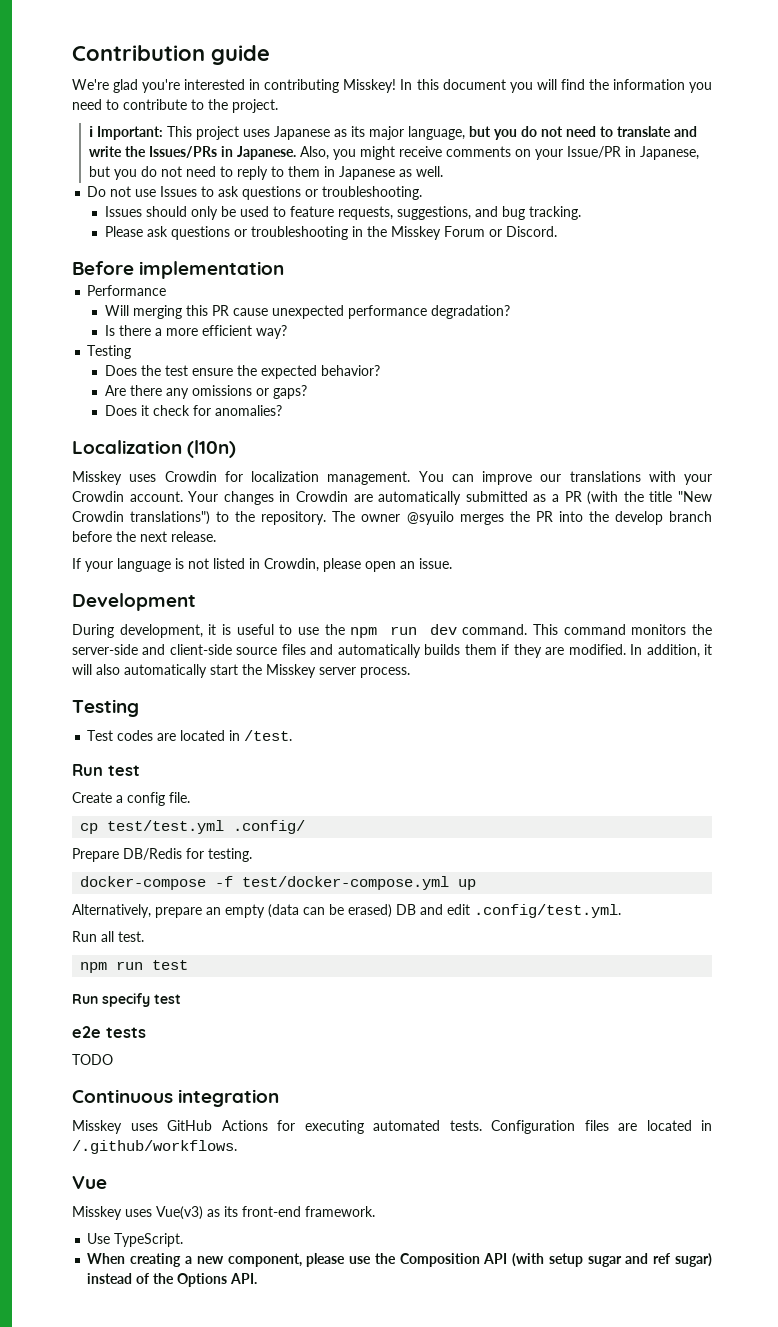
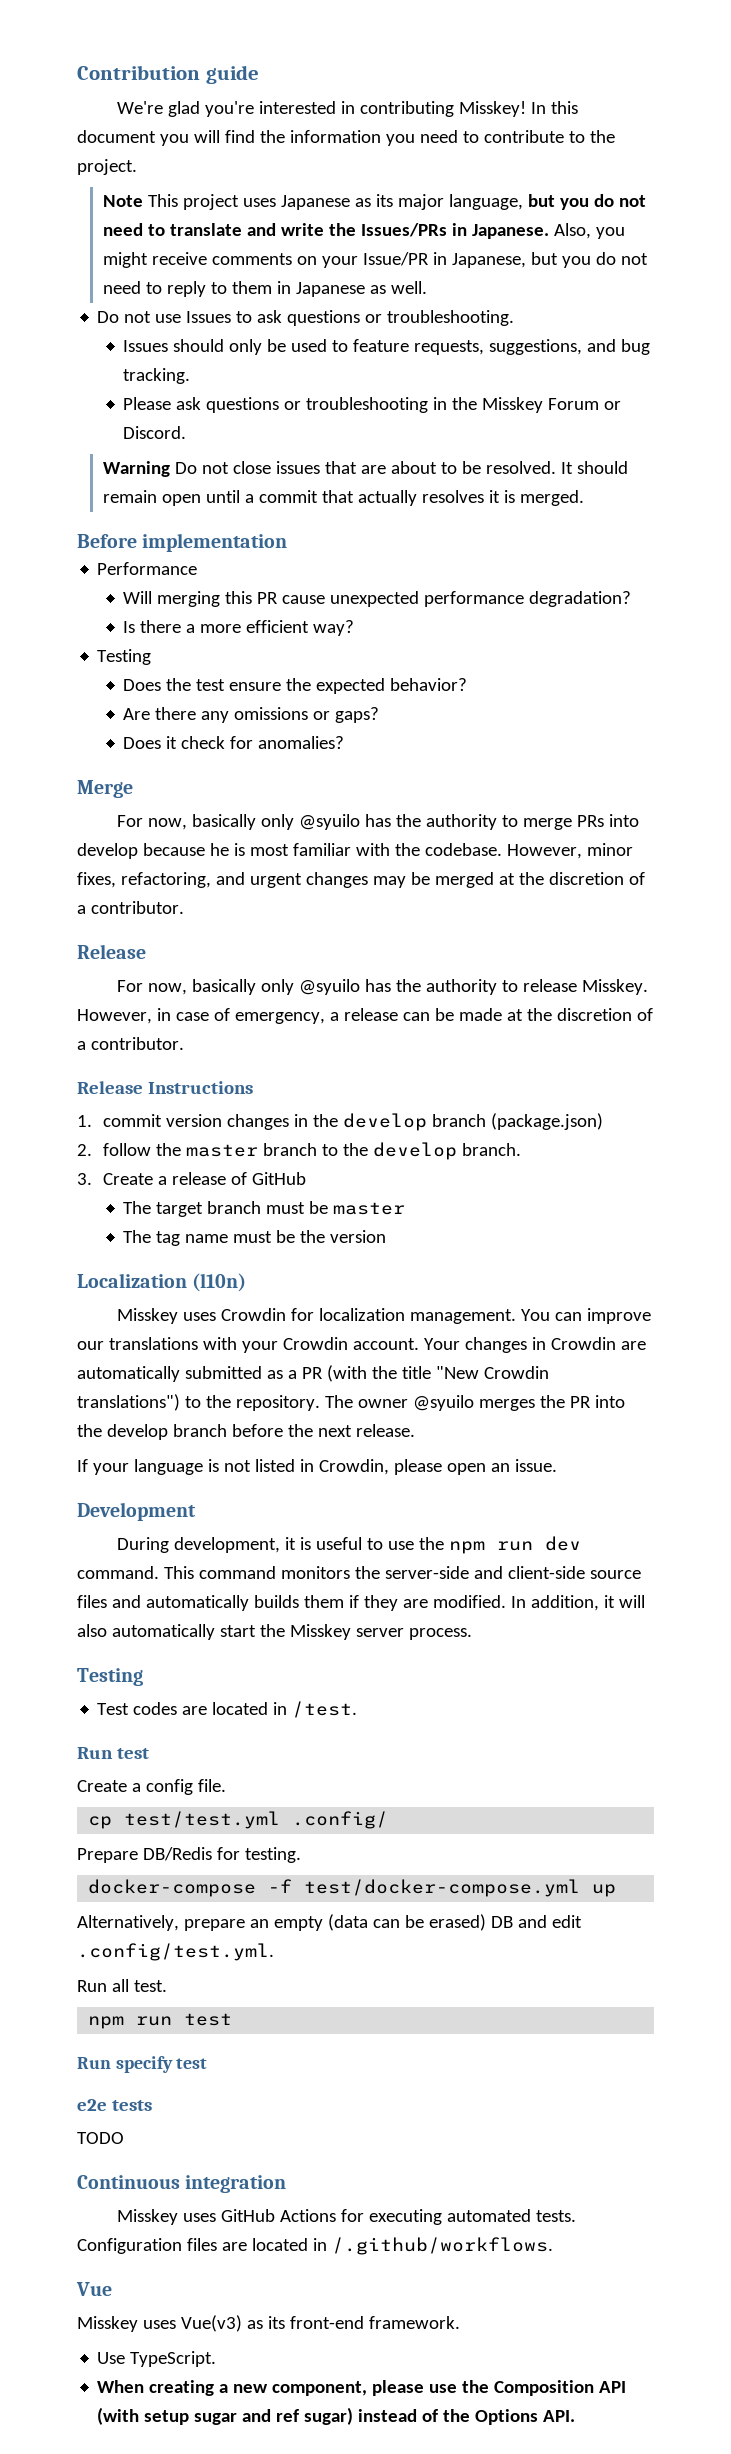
- ℹ Important: This project uses Japanese as its major language, but you do not need to translate and write the Issues/PRs in Japanese.
+ Note This project uses Japanese as its major language, but you do not need to translate and write the Issues/PRs in Japanese.
+ Warning Do not close issues that are about to be resolved. It should remain open until a commit that actually resolves it is merged.
+ Merge
+ For now, basically only @syuilo has the authority to merge PRs into develop because he is most familiar with the codebase. However, minor fixes, refactoring, and urgent changes may be merged at the discretion of a contributor.
+ Release
+ For now, basically only @syuilo has the authority to release Misskey. However, in case of emergency, a release can be made at the discretion of a contributor.
+ Release Instructions
+ 1. commit version changes in the develop branch (package.json)
+ 2. follow the master branch to the develop branch.
+ 3. Create a release of GitHub
+ The target branch must be master
+ The tag name must be the version

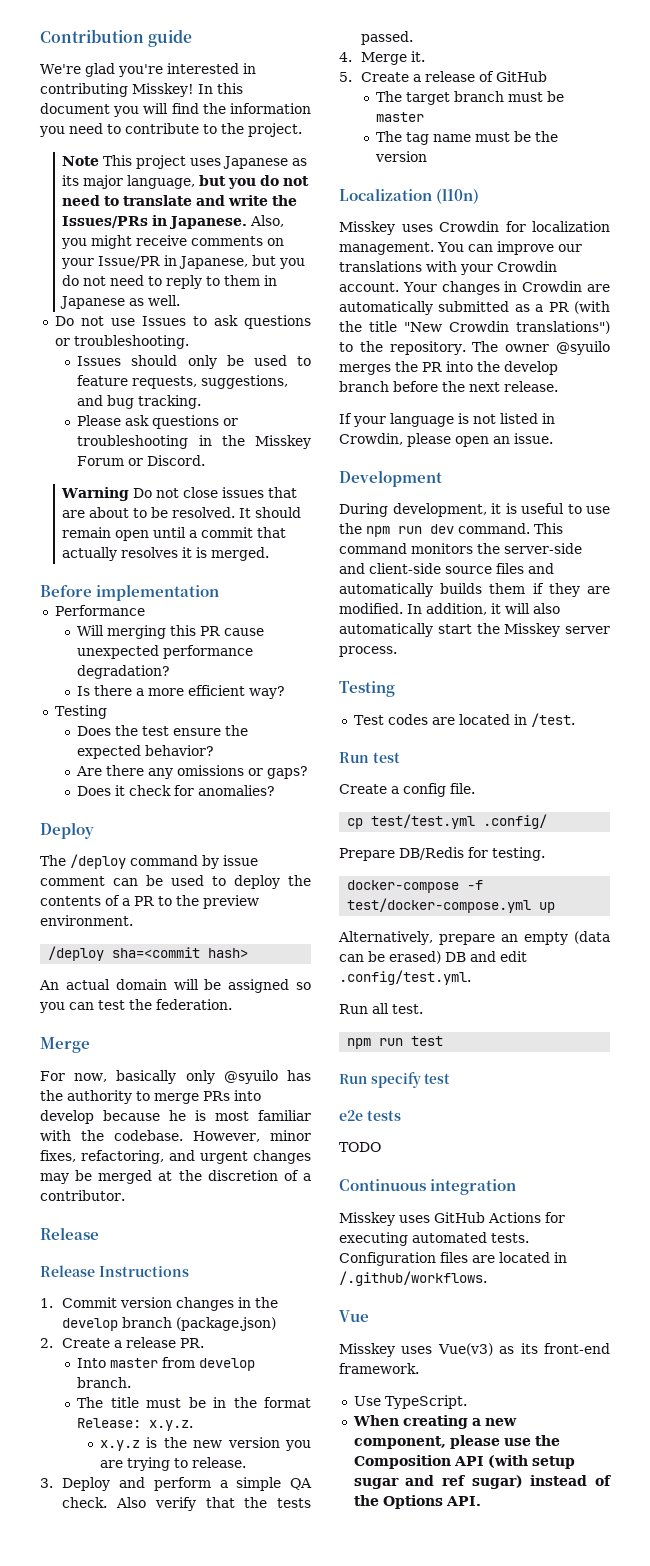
  Does it check for anomalies?
+ Deploy
+ The /deploy command by issue comment can be used to deploy the contents of a PR to the preview environment.
+ /deploy sha=<commit hash>
+ An actual domain will be assigned so you can test the federation.
- For now, basically only @syuilo has the authority to release Misskey. However, in case of emergency, a release can be made at the discretion of a contributor.
- 1. commit version changes in the develop branch (package.json)
+ 1. Commit version changes in the develop branch (package.json)
- 2. follow the master branch to the develop branch.
- 3. Create a release of GitHub
+ 2. Create a release PR.
+ Into master from develop branch.
+ The title must be in the format Release: x.y.z.
+ x.y.z is the new version you are trying to release.
+ 3. Deploy and perform a simple QA check. Also verify that the tests passed.
+ 4. Merge it.
+ 5. Create a release of GitHub

